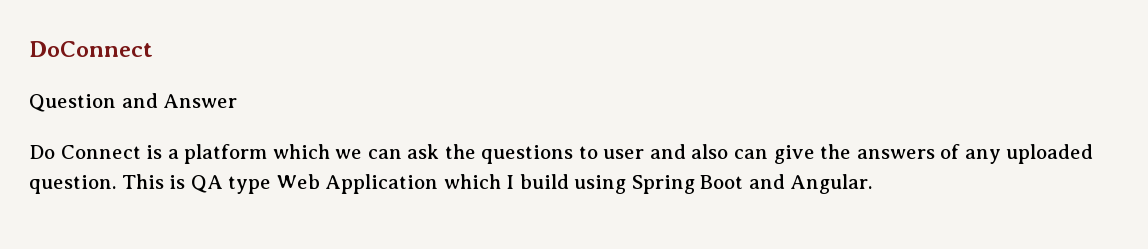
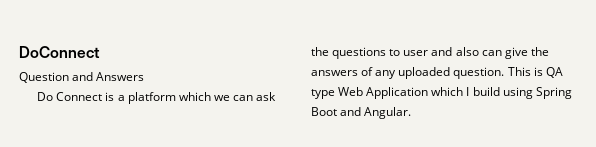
- Question and Answer
+ Question and Answers

